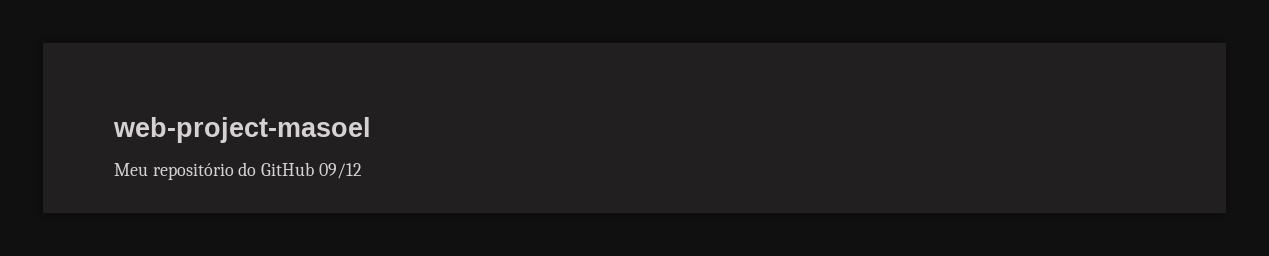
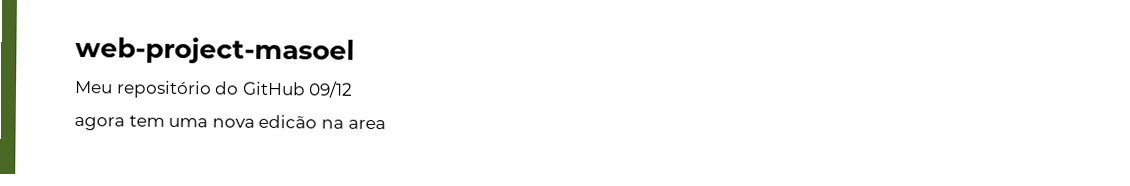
+ agora tem uma nova edicão na area

